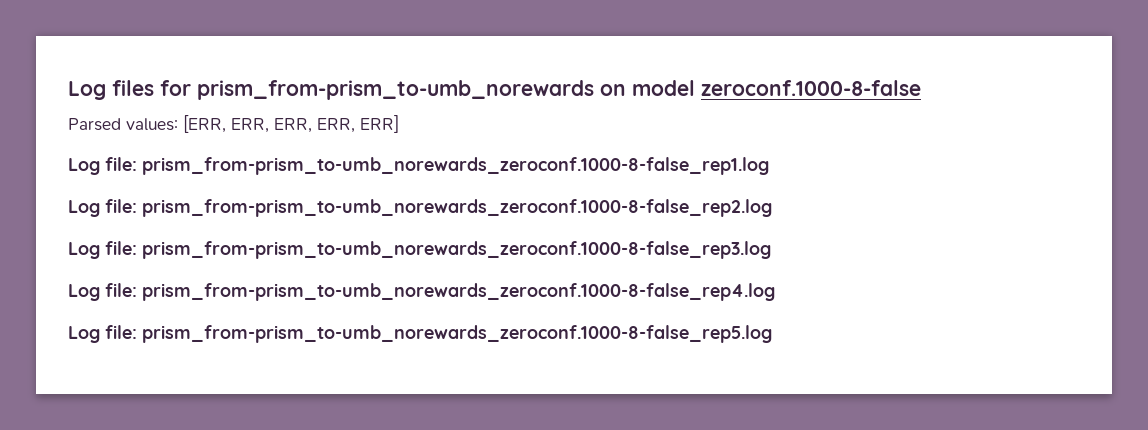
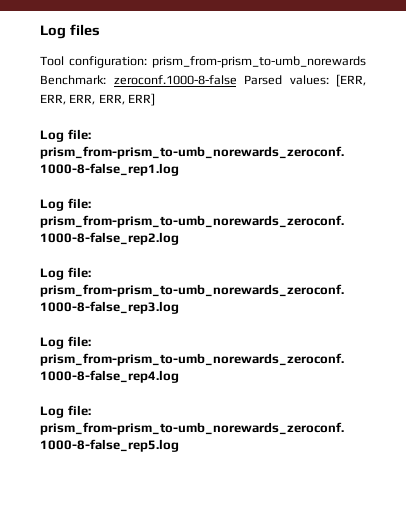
- Log files for prism_from-prism_to-umb_norewards on model zeroconf.1000-8-false
- Parsed values: [ERR, ERR, ERR, ERR, ERR]
+ Log files
+ Tool configuration: prism_from-prism_to-umb_norewards Benchmark: zeroconf.1000-8-false Parsed values: [ERR, ERR, ERR, ERR, ERR]

